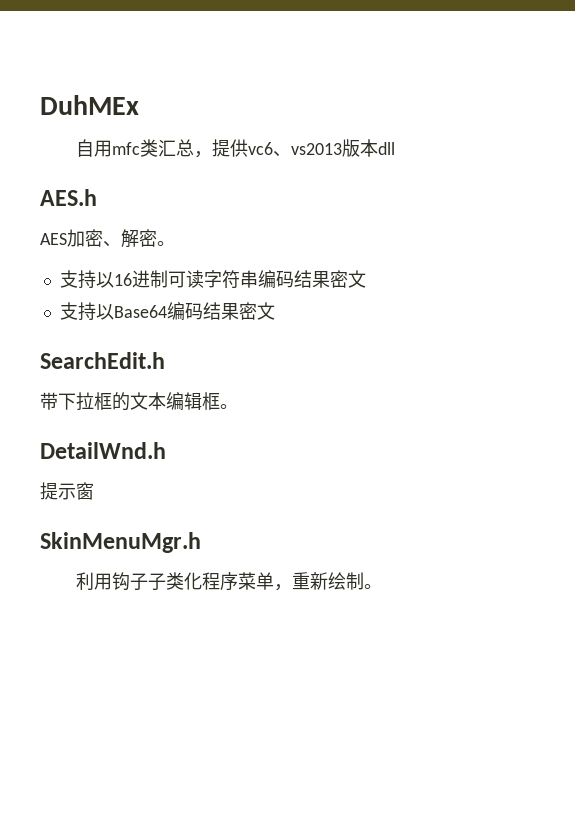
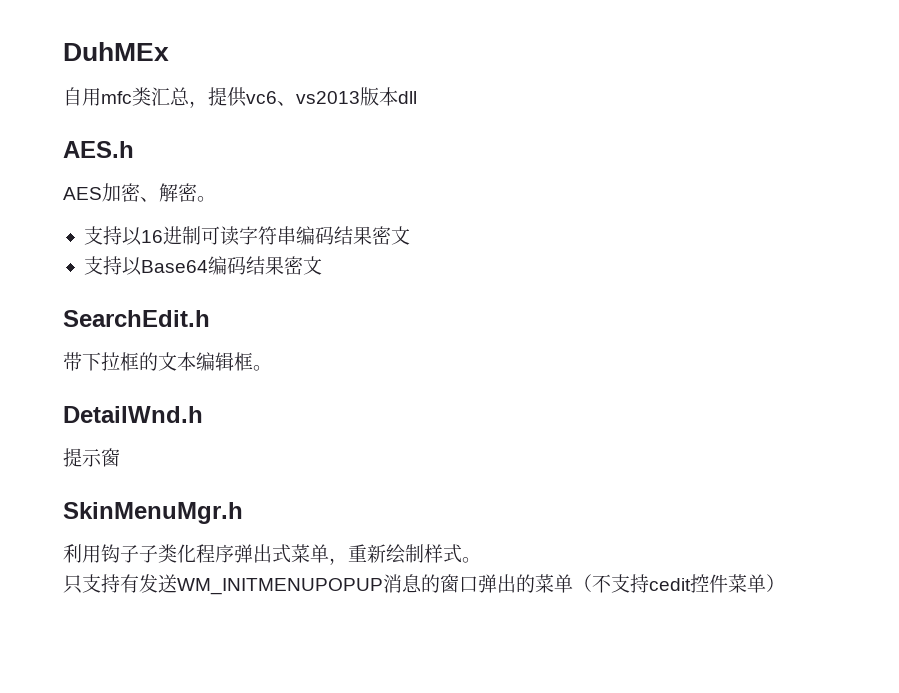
- 利用钩子子类化程序菜单，重新绘制。
+ 利用钩子子类化程序弹出式菜单，重新绘制样式。
+ 只支持有发送WM_INITMENUPOPUP消息的窗口弹出的菜单（不支持cedit控件菜单）

